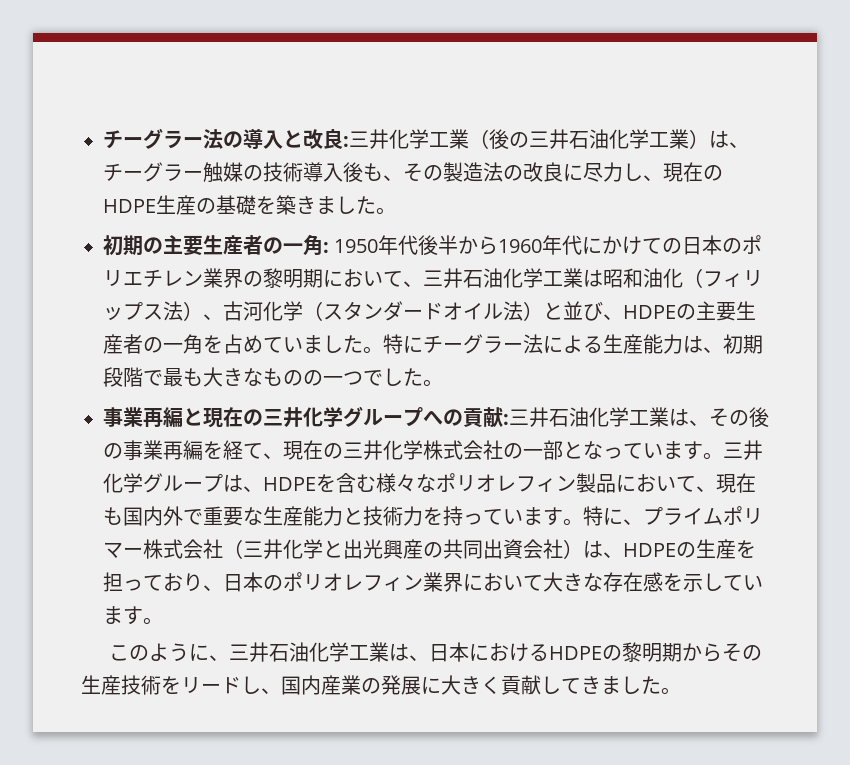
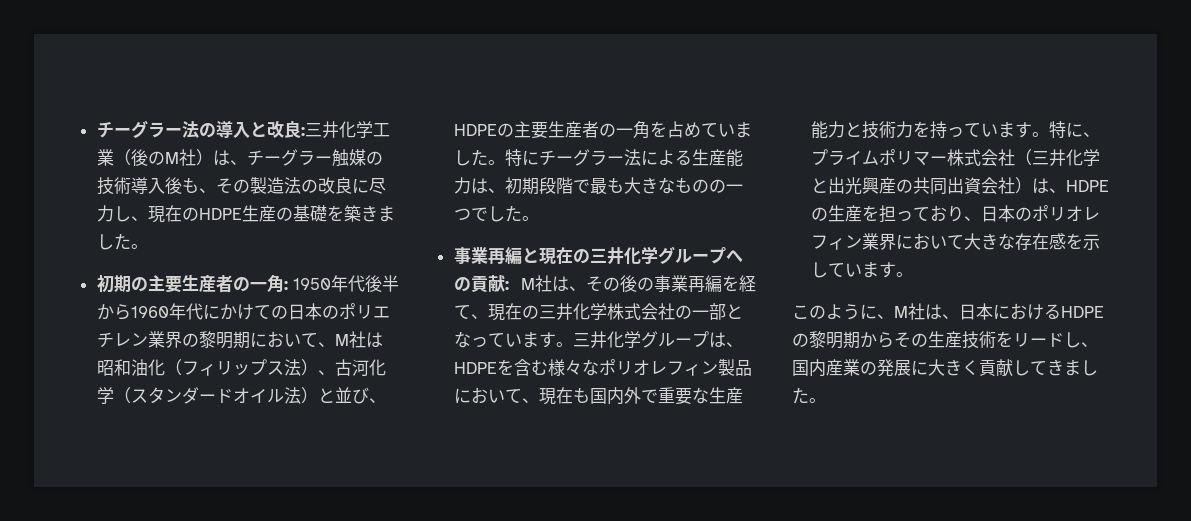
- チーグラー法の導入と改良:三井化学工業（後の三井石油化学工業）は、チーグラー触媒の技術導入後も、その製造法の改良に尽力し、現在のHDPE生産の基礎を築きました。
+ チーグラー法の導入と改良:三井化学工業（後のM社）は、チーグラー触媒の技術導入後も、その製造法の改良に尽力し、現在のHDPE生産の基礎を築きました。
- 初期の主要生産者の一角: 1950年代後半から1960年代にかけての日本のポリエチレン業界の黎明期において、三井石油化学工業は昭和油化（フィリップス法）、古河化学（スタンダードオイル法）と並び、HDPEの主要生産者の一角を占めていました。
+ 初期の主要生産者の一角: 1950年代後半から1960年代にかけての日本のポリエチレン業界の黎明期において、M社は昭和油化（フィリップス法）、古河化学（スタンダードオイル法）と並び、HDPEの主要生産者の一角を占めていました。
- 事業再編と現在の三井化学グループへの貢献:三井石油化学工業は、その後の事業再編を経て、現在の三井化学株式会社の一部となっています。
+ 事業再編と現在の三井化学グループへの貢献: M社は、その後の事業再編を経て、現在の三井化学株式会社の一部となっています。
- このように、三井石油化学工業は、日本におけるHDPEの黎明期からその生産技術をリードし、国内産業の発展に大きく貢献してきました。
+ このように、M社は、日本におけるHDPEの黎明期からその生産技術をリードし、国内産業の発展に大きく貢献してきました。

